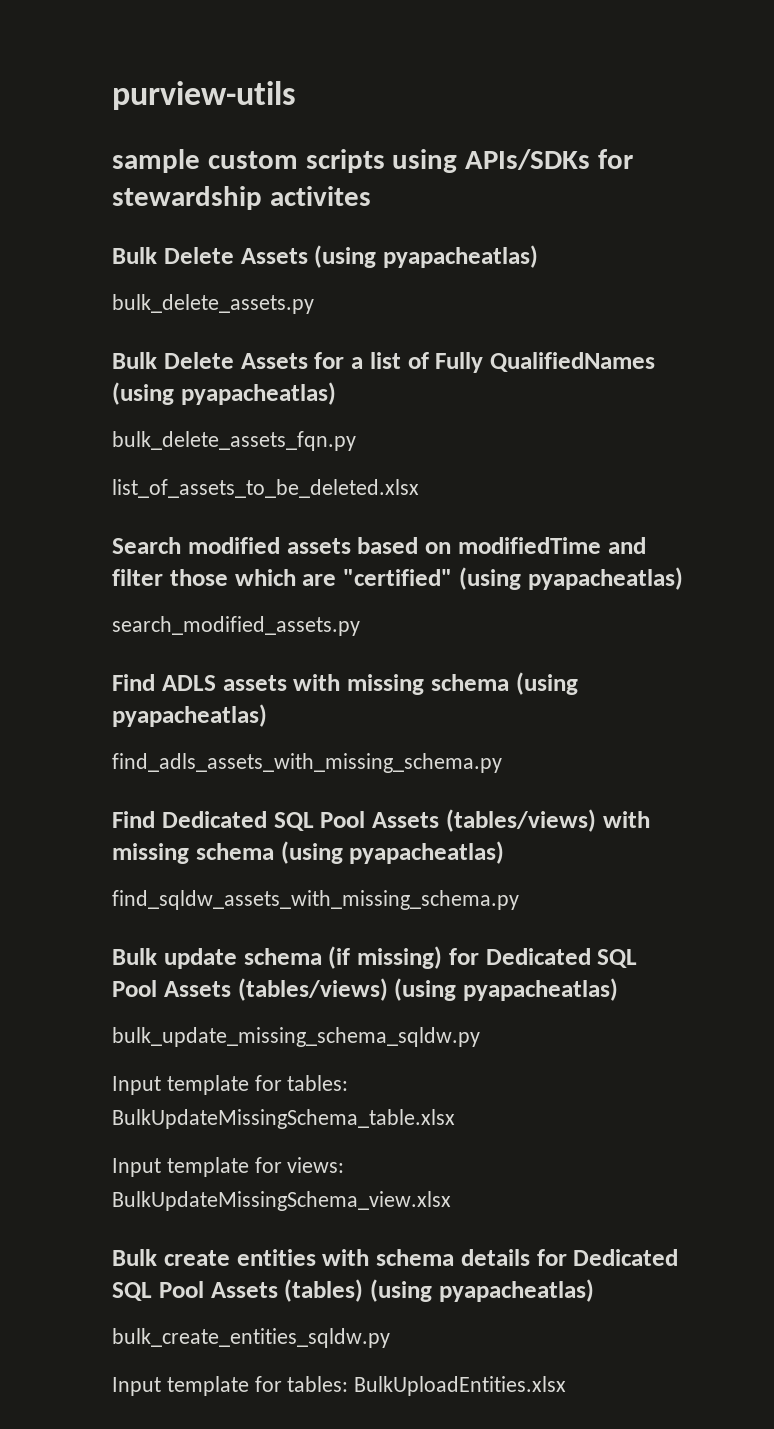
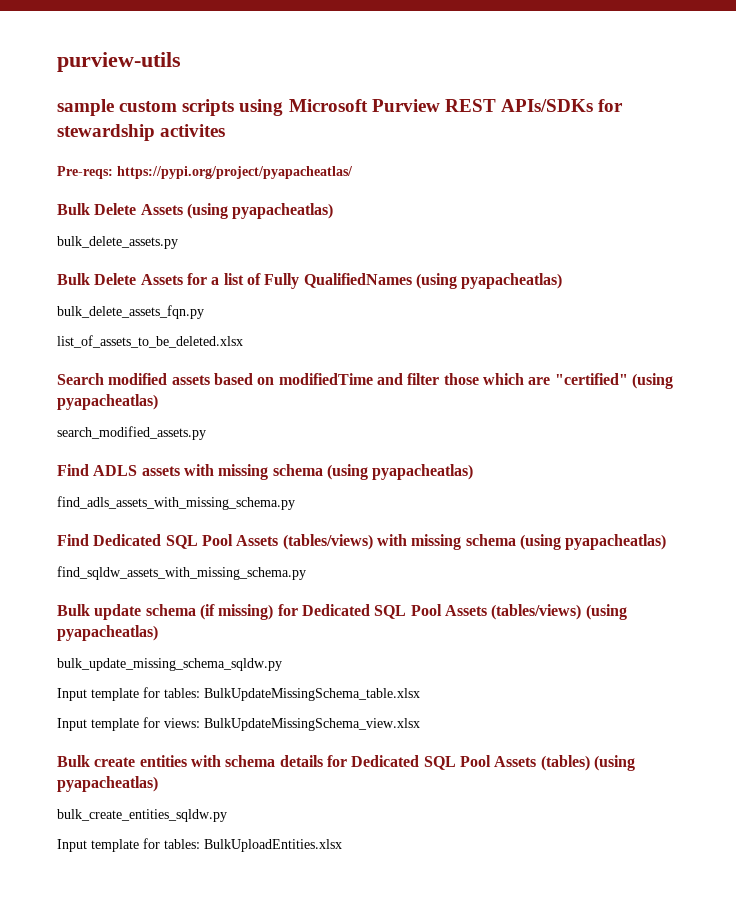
- sample custom scripts using APIs/SDKs for stewardship activites
+ sample custom scripts using Microsoft Purview REST APIs/SDKs for stewardship activites
+ Pre-reqs: https://pypi.org/project/pyapacheatlas/

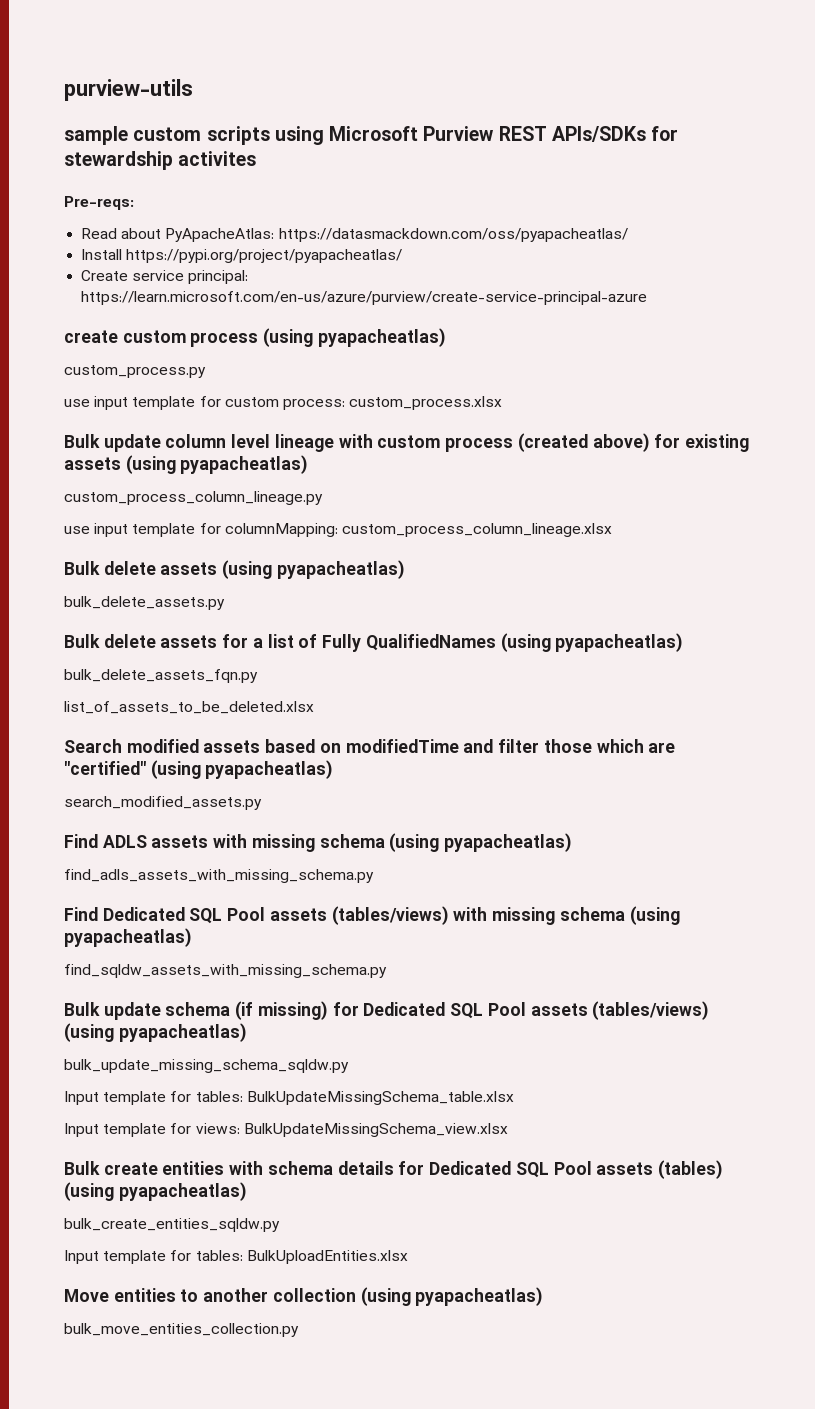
- Pre-reqs: https://pypi.org/project/pyapacheatlas/
- Bulk Delete Assets (using pyapacheatlas)
+ Pre-reqs:
+ Read about PyApacheAtlas: https://datasmackdown.com/oss/pyapacheatlas/
+ Install https://pypi.org/project/pyapacheatlas/
+ Create service principal: https://learn.microsoft.com/en-us/azure/purview/create-service-principal-azure
+ create custom process (using pyapacheatlas)
+ custom_process.py
+ use input template for custom process: custom_process.xlsx
+ Bulk update column level lineage with custom process (created above) for existing assets (using pyapacheatlas)
+ custom_process_column_lineage.py
+ use input template for columnMapping: custom_process_column_lineage.xlsx
+ Bulk delete assets (using pyapacheatlas)
- Bulk Delete Assets for a list of Fully QualifiedNames (using pyapacheatlas)
+ Bulk delete assets for a list of Fully QualifiedNames (using pyapacheatlas)
- Find Dedicated SQL Pool Assets (tables/views) with missing schema (using pyapacheatlas)
+ Find Dedicated SQL Pool assets (tables/views) with missing schema (using pyapacheatlas)
- Bulk update schema (if missing) for Dedicated SQL Pool Assets (tables/views) (using pyapacheatlas)
+ Bulk update schema (if missing) for Dedicated SQL Pool assets (tables/views) (using pyapacheatlas)
- Bulk create entities with schema details for Dedicated SQL Pool Assets (tables) (using pyapacheatlas)
+ Bulk create entities with schema details for Dedicated SQL Pool assets (tables) (using pyapacheatlas)
+ Move entities to another collection (using pyapacheatlas)
+ bulk_move_entities_collection.py

